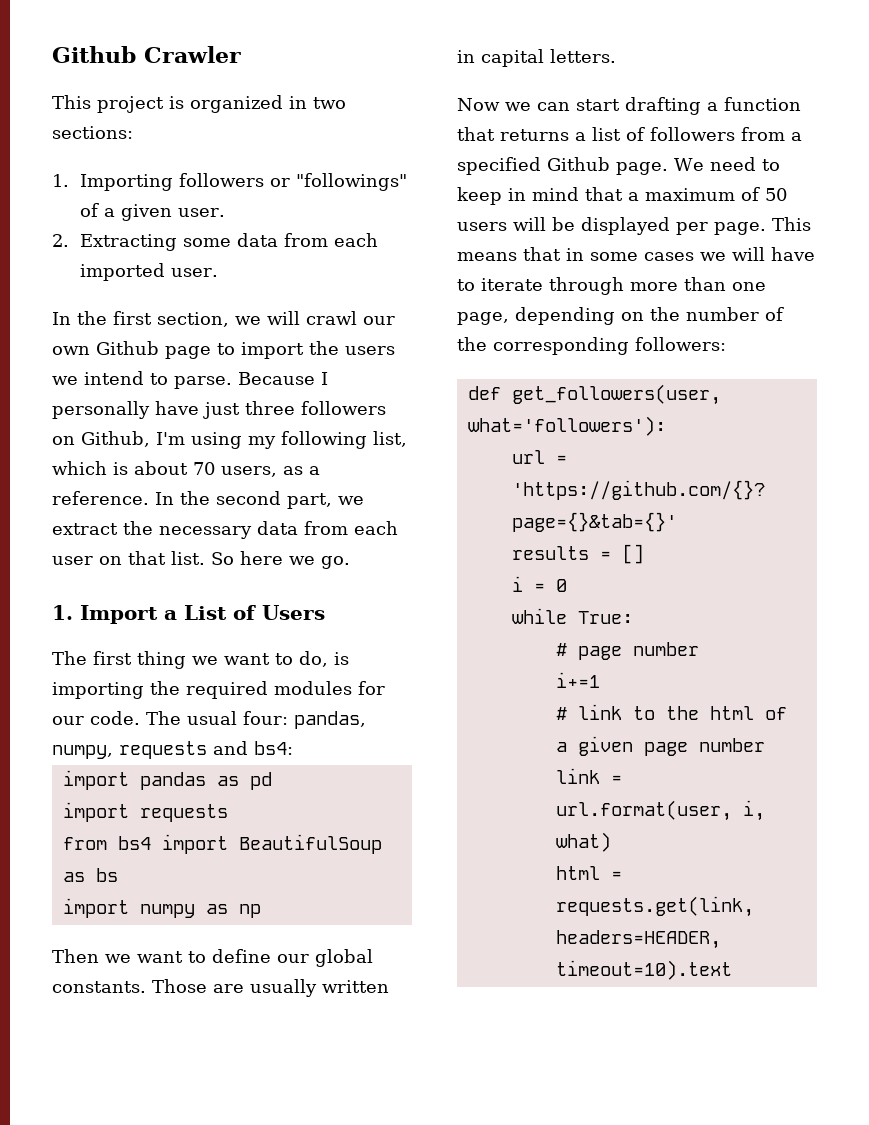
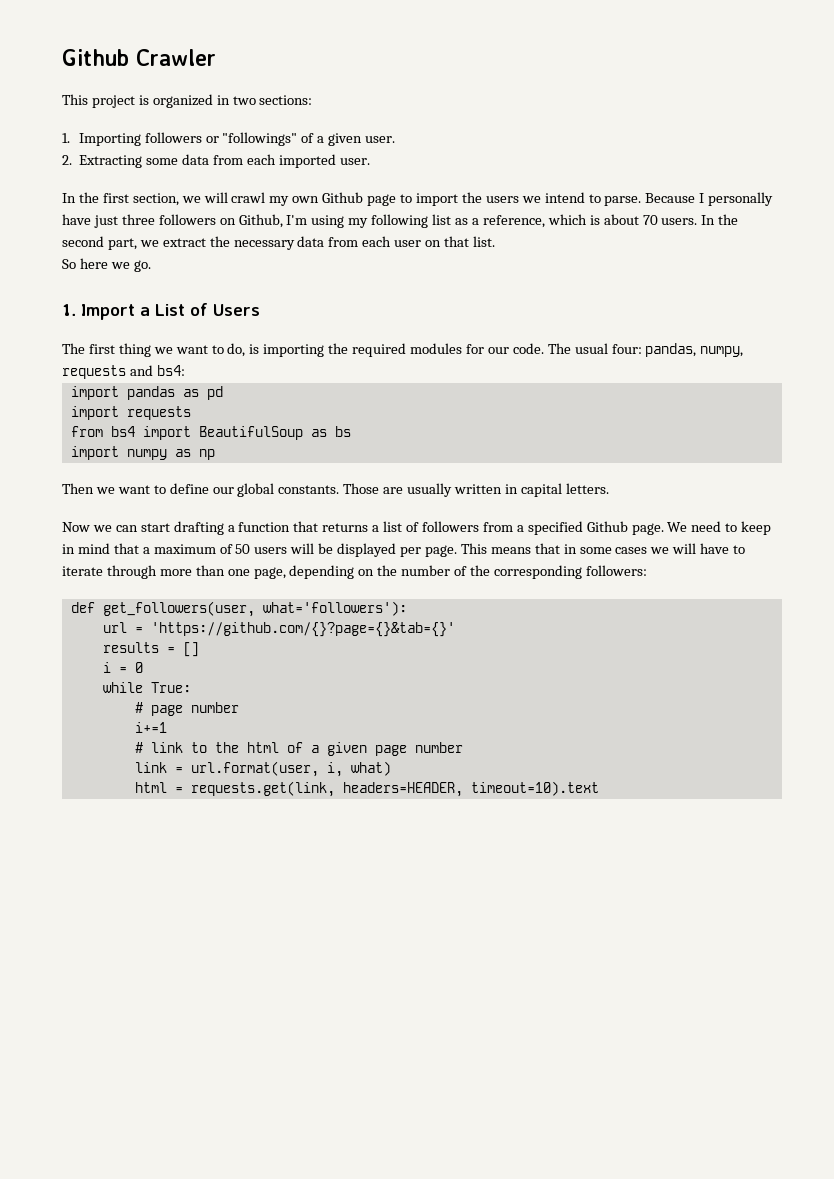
- In the first section, we will crawl our own Github page to import the users we intend to parse.
+ In the first section, we will crawl my own Github page to import the users we intend to parse.
- Because I personally have just three followers on Github, I'm using my following list, which is about 70 users, as a reference.
+ Because I personally have just three followers on Github, I'm using my following list as a reference, which is about 70 users.
- In the second part, we extract the necessary data from each user on that list. So here we go.
+ In the second part, we extract the necessary data from each user on that list.
+ So here we go.

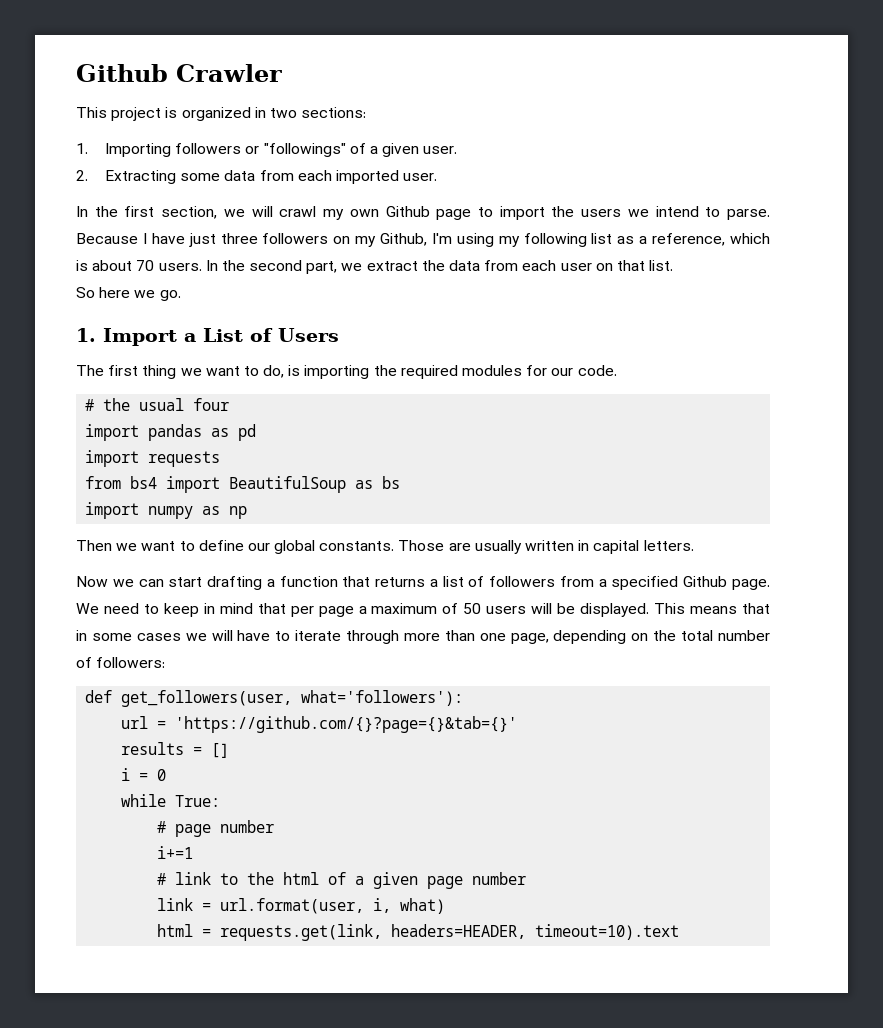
- Because I personally have just three followers on Github, I'm using my following list as a reference, which is about 70 users.
+ Because I have just three followers on my Github, I'm using my following list as a reference, which is about 70 users.
- In the second part, we extract the necessary data from each user on that list.
+ In the second part, we extract the data from each user on that list.
- The first thing we want to do, is importing the required modules for our code. The usual four: pandas, numpy, requests and bs4:
+ The first thing we want to do, is importing the required modules for our code.
+ # the usual four
- We need to keep in mind that a maximum of 50 users will be displayed per page.
+ We need to keep in mind that per page a maximum of 50 users will be displayed.
- This means that in some cases we will have to iterate through more than one page, depending on the number of the corresponding followers:
+ This means that in some cases we will have to iterate through more than one page, depending on the total number of followers:

